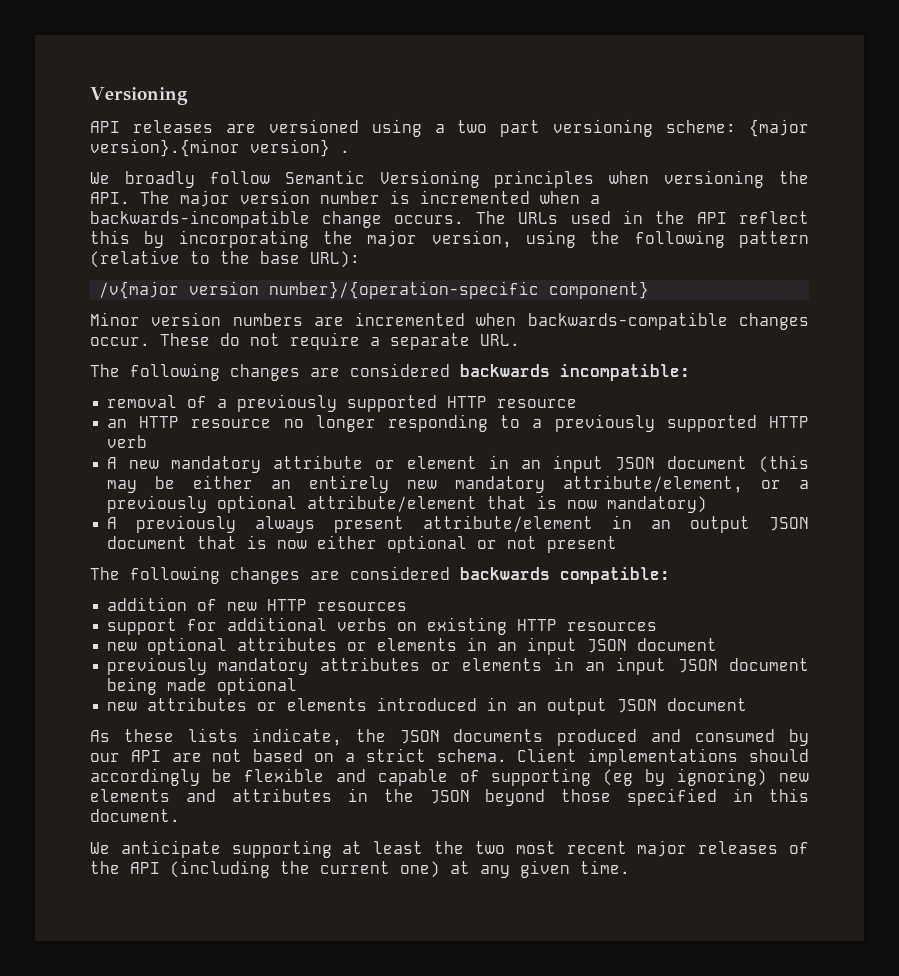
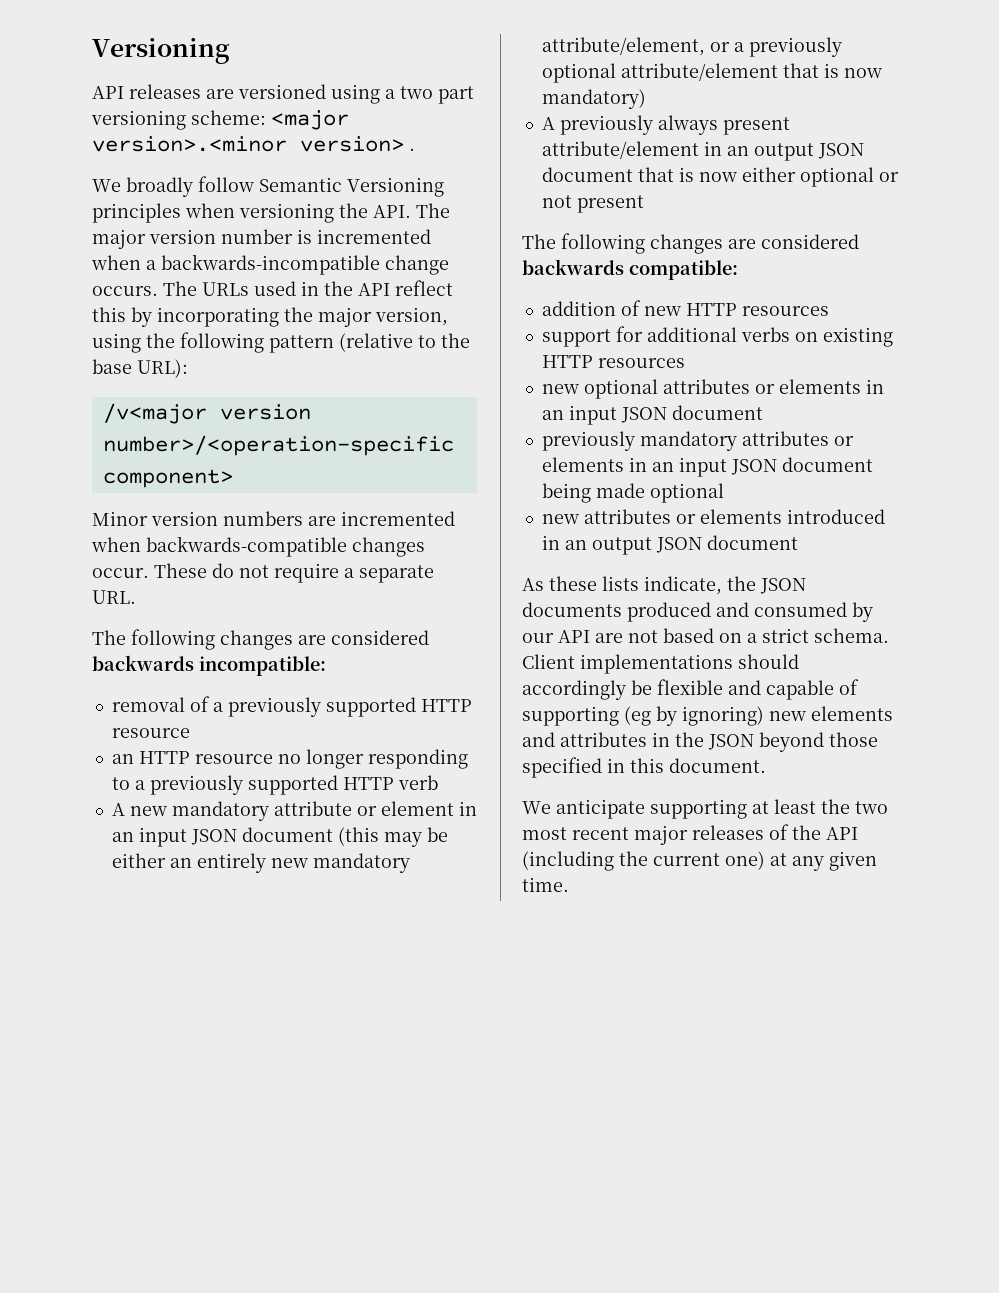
- API releases are versioned using a two part versioning scheme: {major version}.{minor version} .
+ API releases are versioned using a two part versioning scheme: <major version>.<minor version> .
- /v{major version number}/{operation-specific component}
+ /v<major version number>/<operation-specific component>

